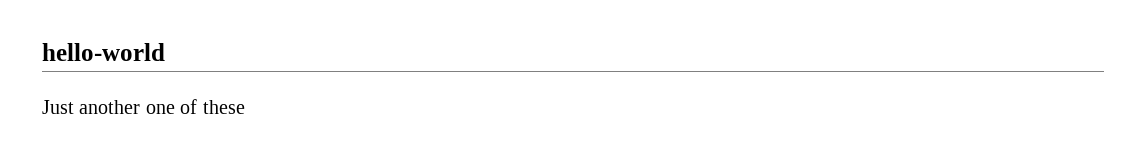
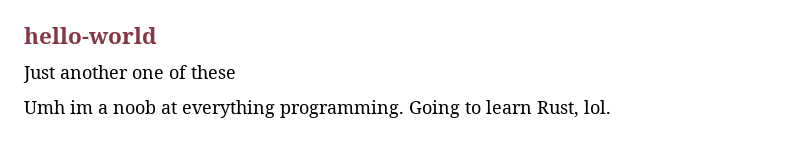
+ Umh im a noob at everything programming. Going to learn Rust, lol.

